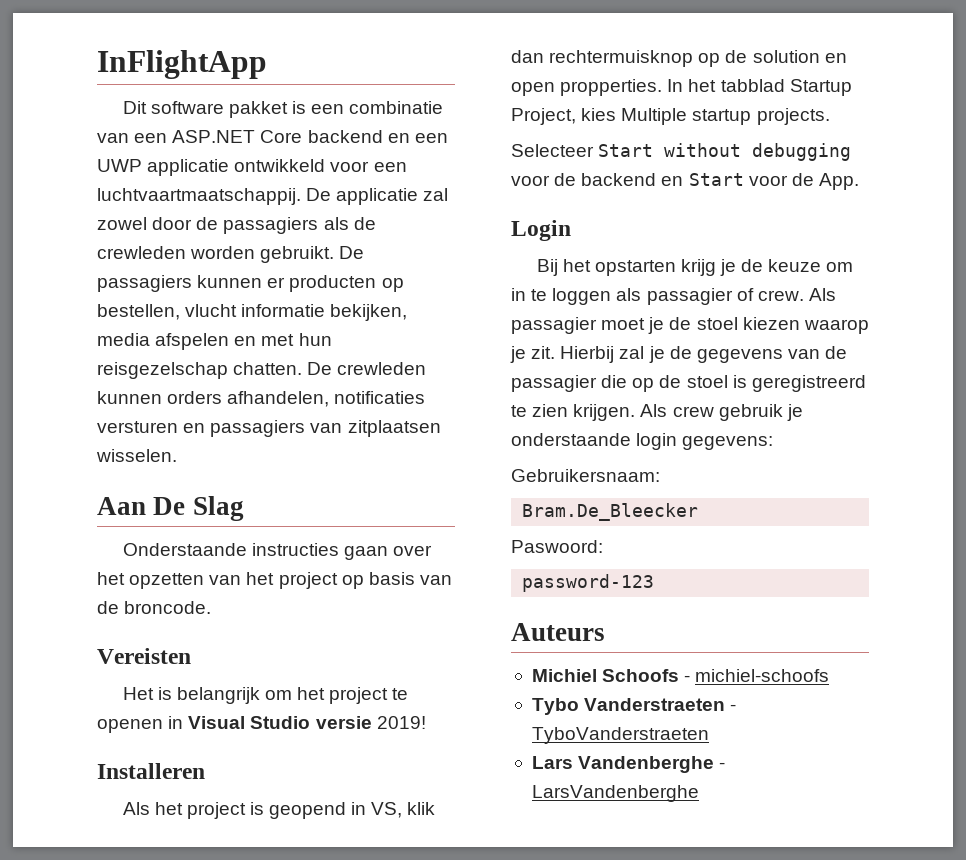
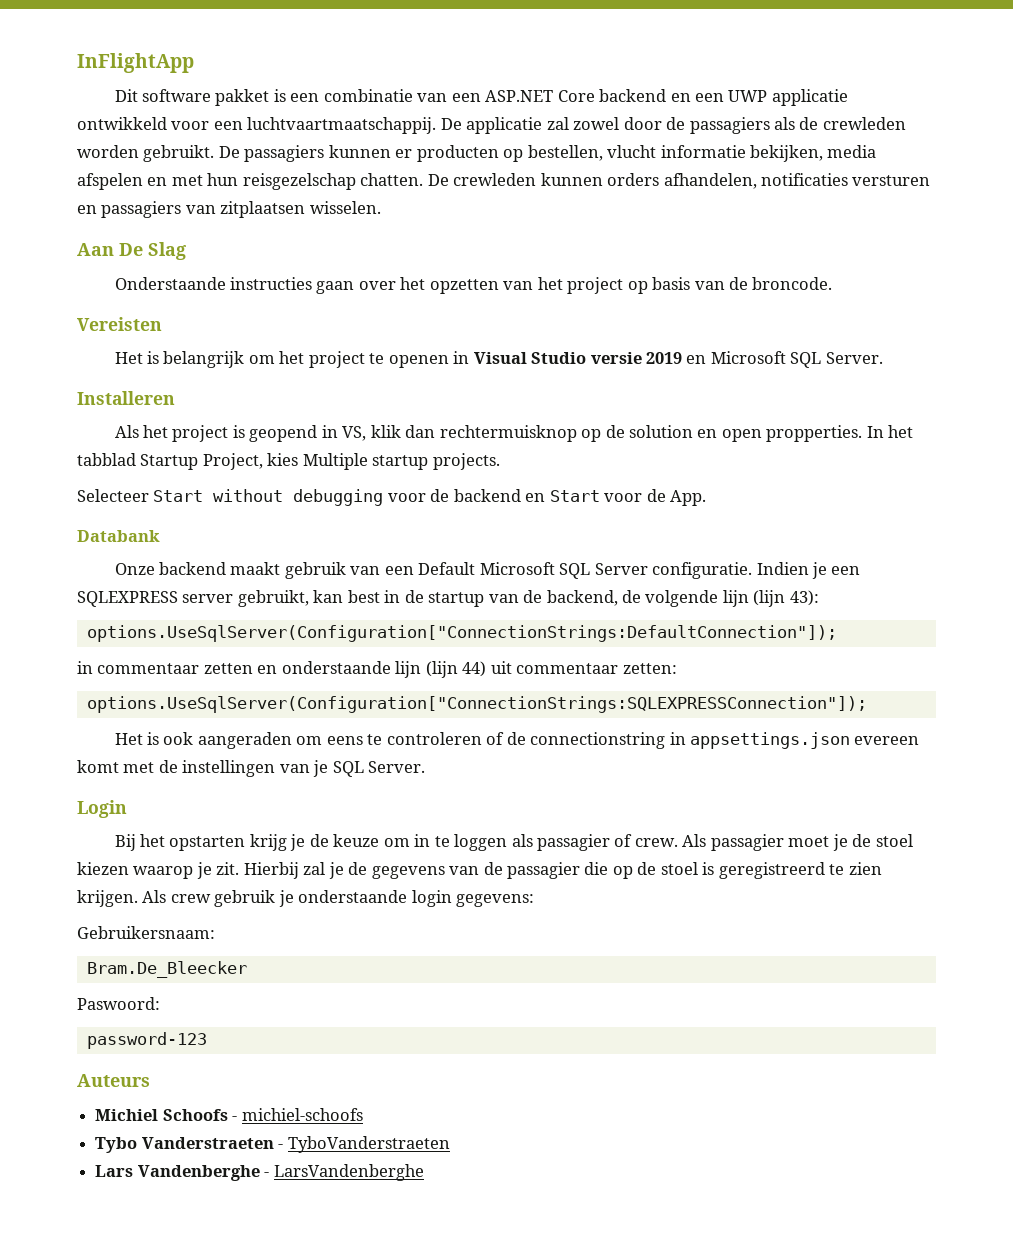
- Het is belangrijk om het project te openen in Visual Studio versie 2019!
+ Het is belangrijk om het project te openen in Visual Studio versie 2019 en Microsoft SQL Server.
+ Databank
+ Onze backend maakt gebruik van een Default Microsoft SQL Server configuratie. Indien je een SQLEXPRESS server gebruikt, kan best in de startup van de backend, de volgende lijn (lijn 43):
+ options.UseSqlServer(Configuration["ConnectionStrings:DefaultConnection"]);
+ in commentaar zetten en onderstaande lijn (lijn 44) uit commentaar zetten:
+ options.UseSqlServer(Configuration["ConnectionStrings:SQLEXPRESSConnection"]);
+ Het is ook aangeraden om eens te controleren of de connectionstring in appsettings.json evereen komt met de instellingen van je SQL Server.

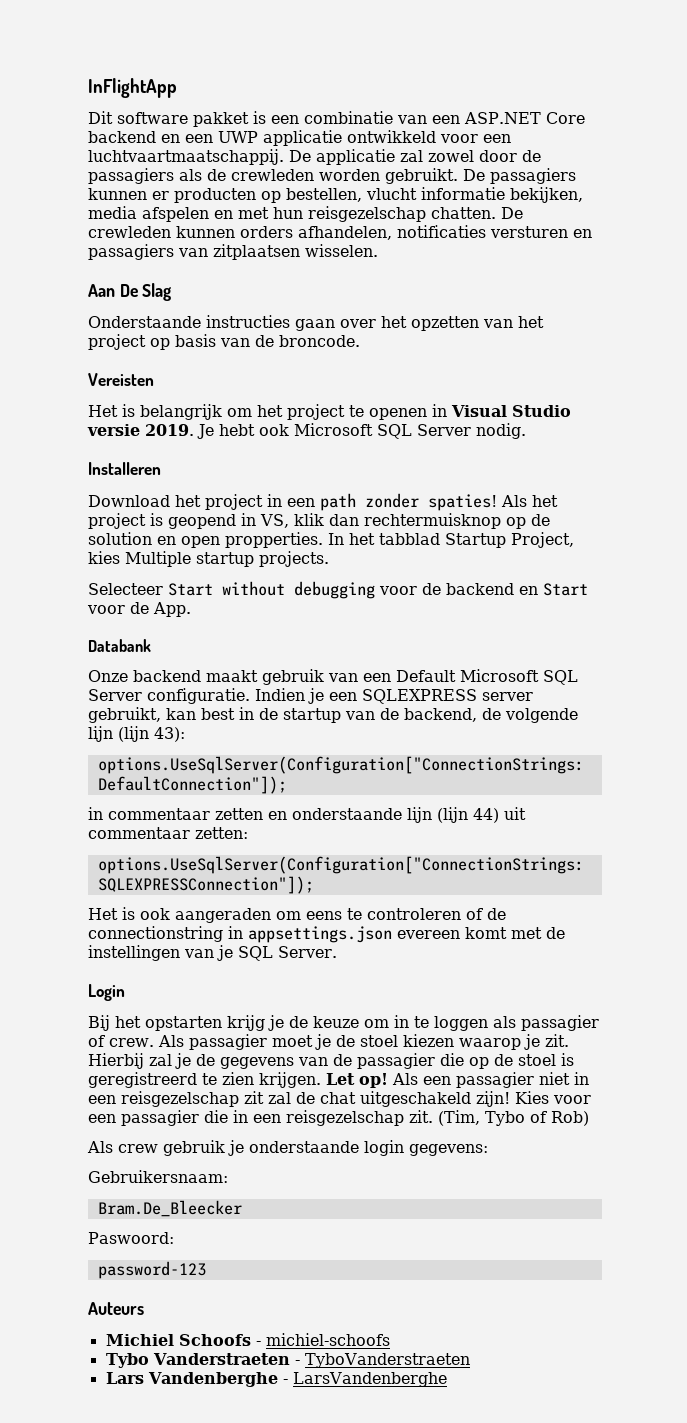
- Het is belangrijk om het project te openen in Visual Studio versie 2019 en Microsoft SQL Server.
+ Het is belangrijk om het project te openen in Visual Studio versie 2019. Je hebt ook Microsoft SQL Server nodig.
  Installeren
- Als het project is geopend in VS, klik dan rechtermuisknop op de solution en open propperties.
+ Download het project in een path zonder spaties! Als het project is geopend in VS, klik dan rechtermuisknop op de solution en open propperties.
- Hierbij zal je de gegevens van de passagier die op de stoel is geregistreerd te zien krijgen. Als crew gebruik je onderstaande login gegevens:
+ Hierbij zal je de gegevens van de passagier die op de stoel is geregistreerd te zien krijgen. Let op! Als een passagier niet in een reisgezelschap zit zal de chat uitgeschakeld zijn! Kies voor een passagier die in een reisgezelschap zit. (Tim, Tybo of Rob)
+ Als crew gebruik je onderstaande login gegevens:

